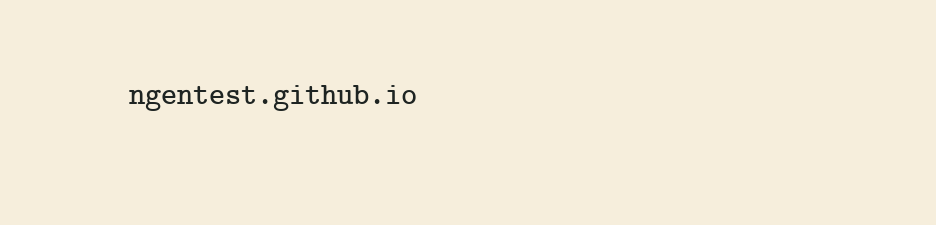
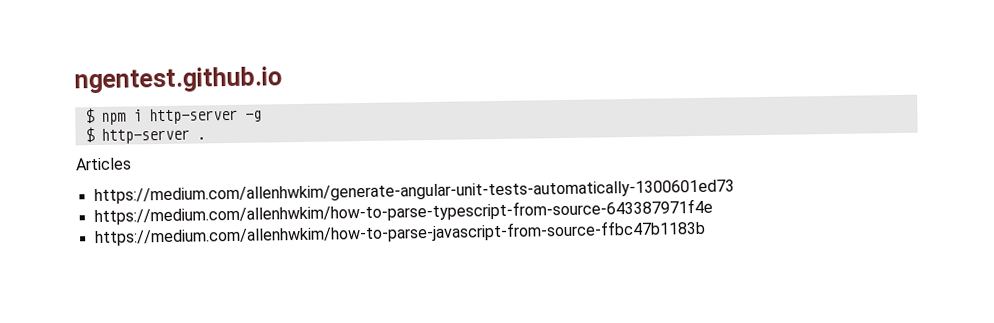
+ $ npm i http-server -g
+ $ http-server .
+ Articles
+ https://medium.com/allenhwkim/generate-angular-unit-tests-automatically-1300601ed73
+ https://medium.com/allenhwkim/how-to-parse-typescript-from-source-643387971f4e
+ https://medium.com/allenhwkim/how-to-parse-javascript-from-source-ffbc47b1183b

